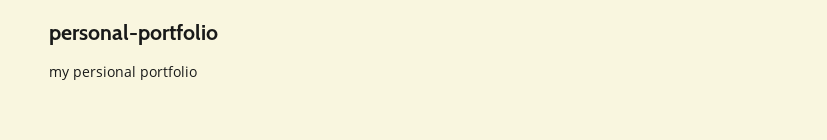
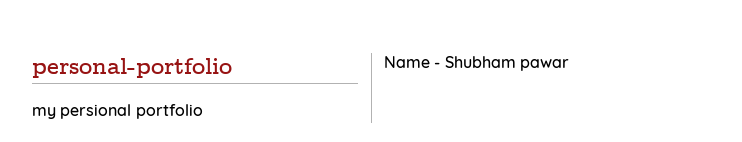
+ Name - Shubham pawar

